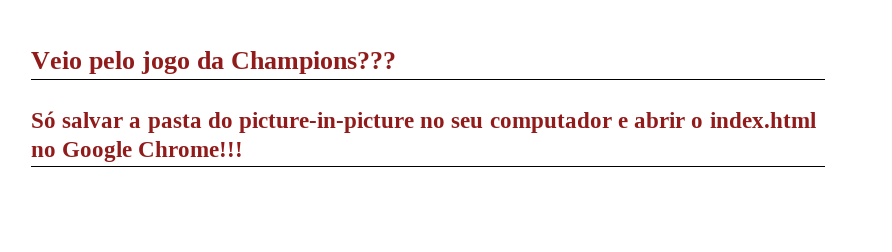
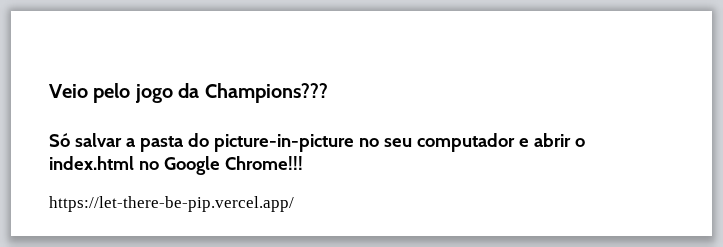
+ https://let-there-be-pip.vercel.app/

